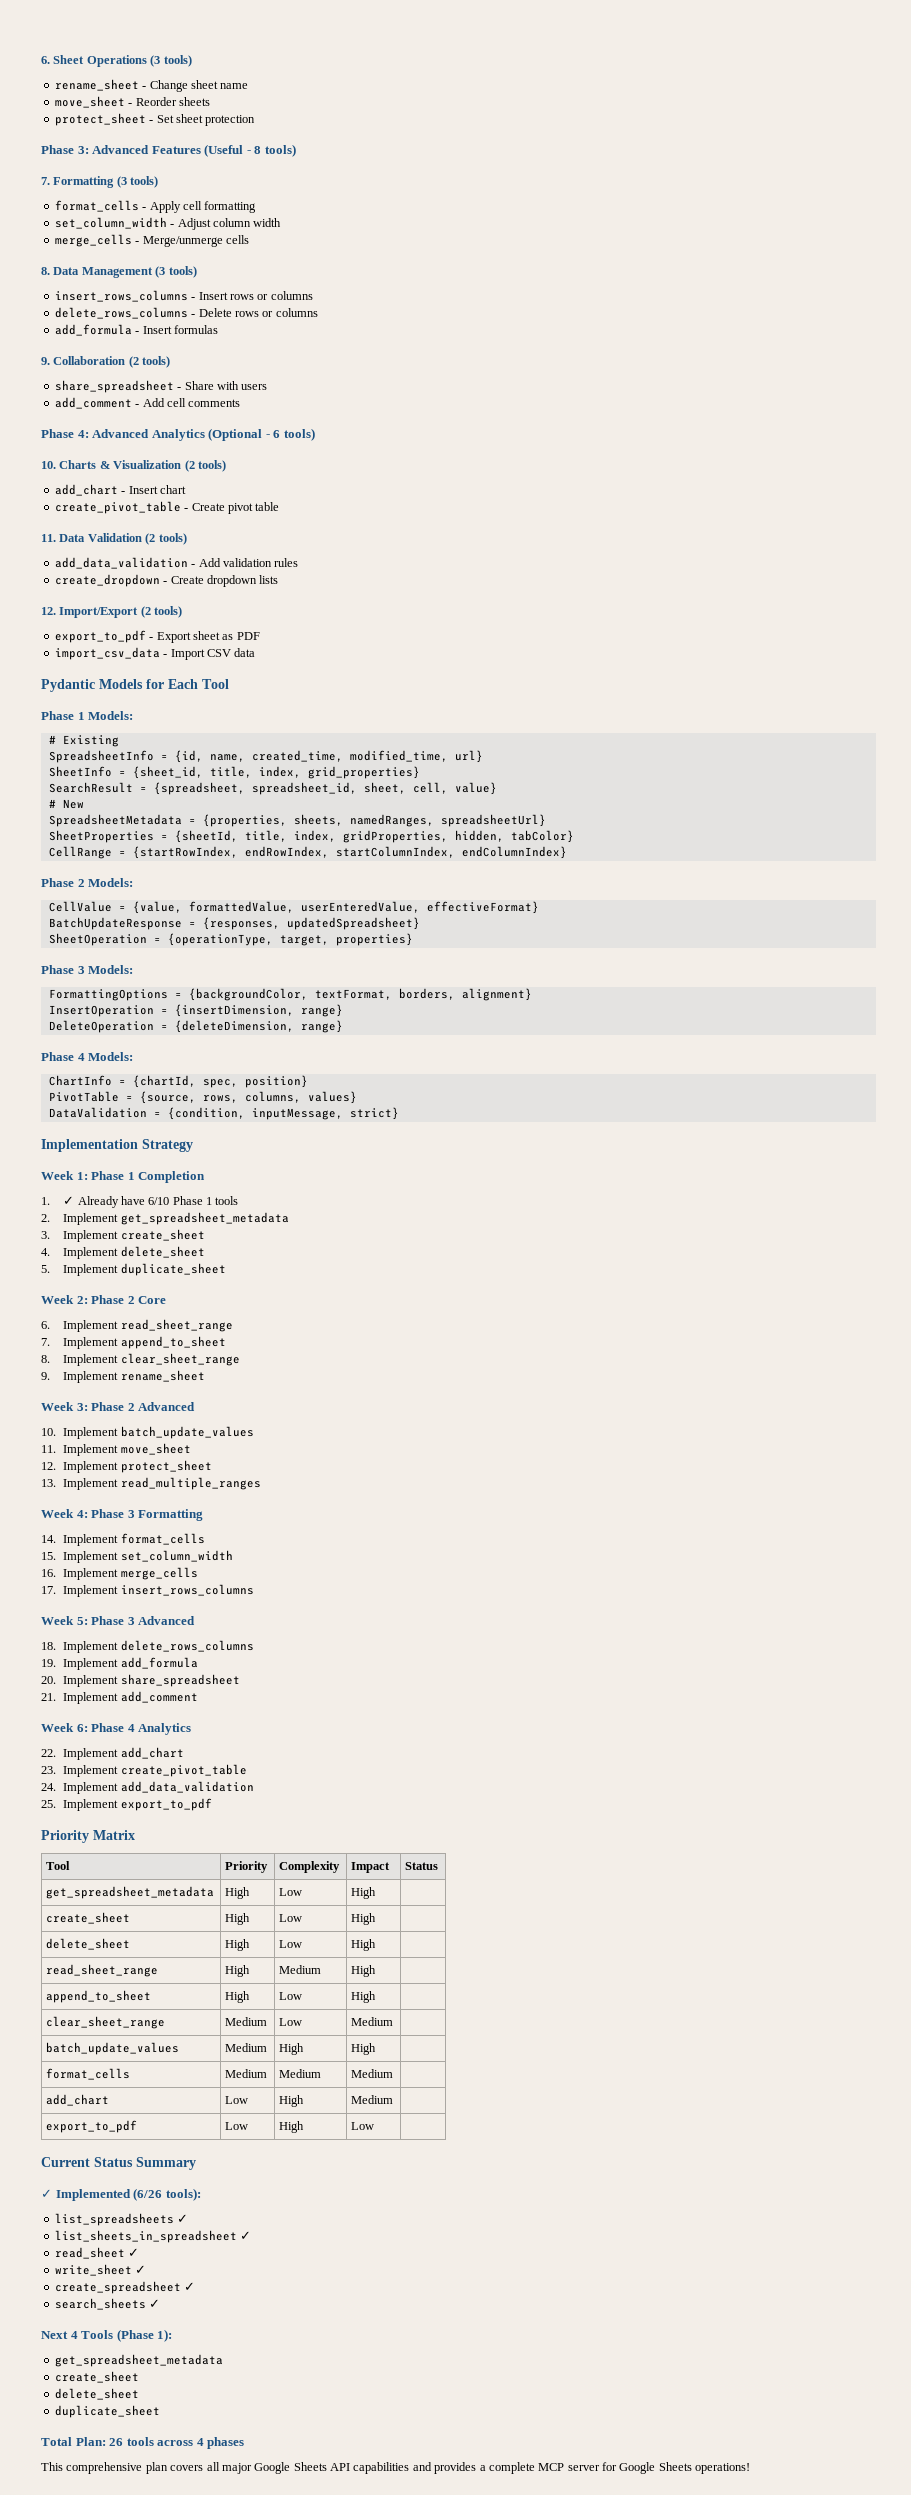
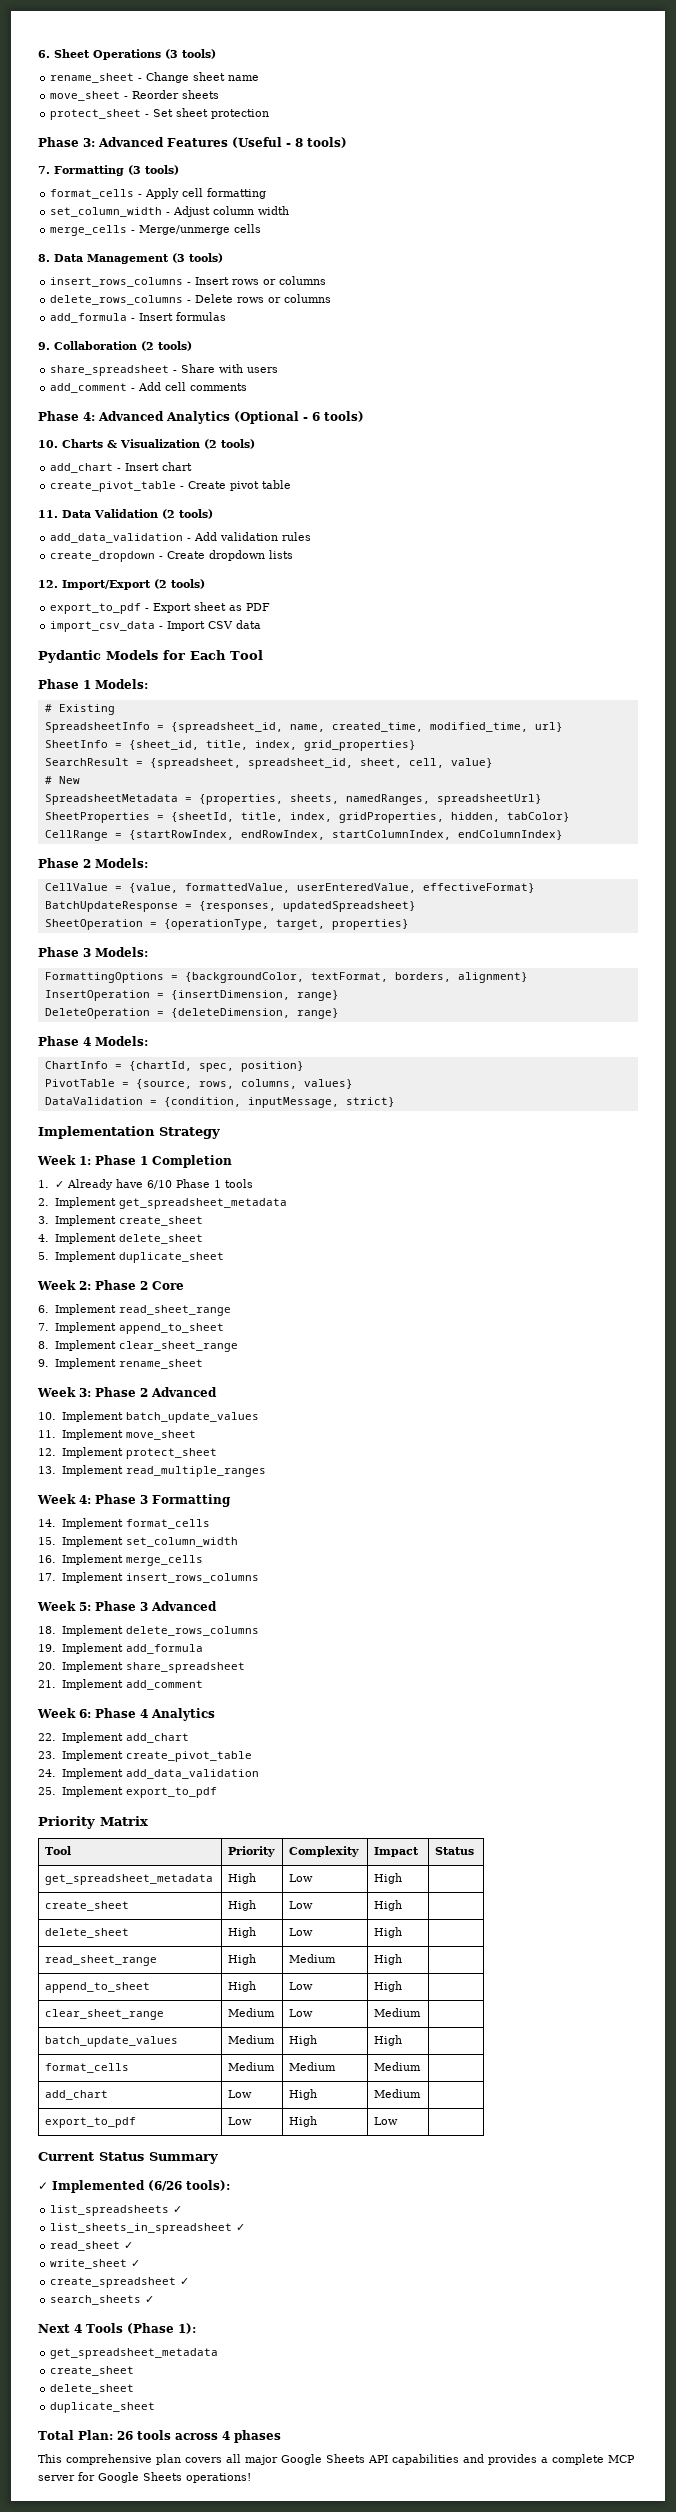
- SpreadsheetInfo = {id, name, created_time, modified_time, url}
+ SpreadsheetInfo = {spreadsheet_id, name, created_time, modified_time, url}

